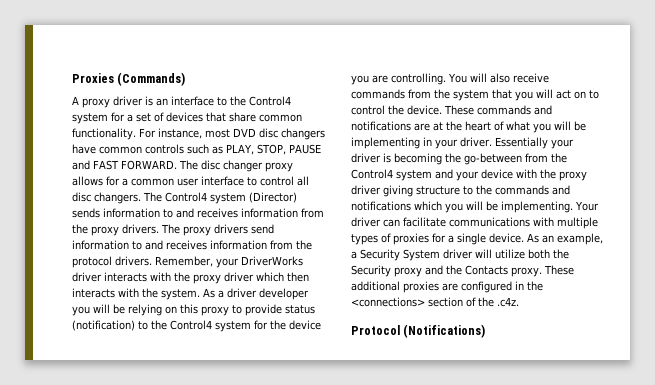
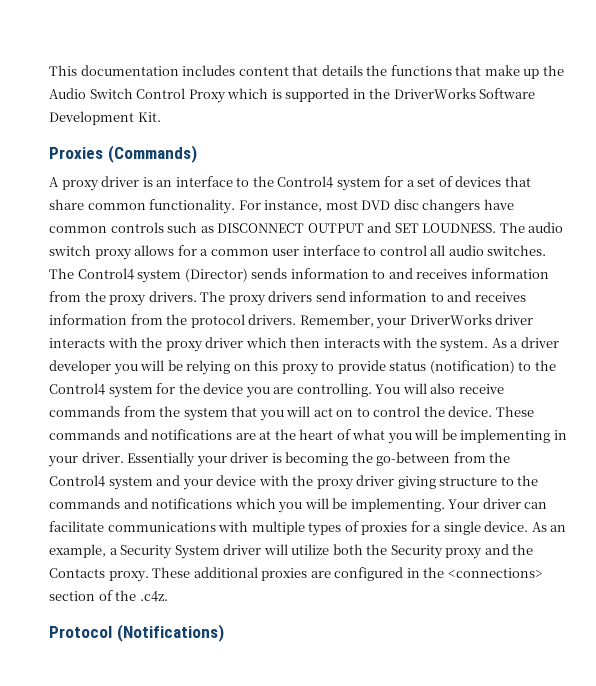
+ This documentation includes content that details the functions that make up the Audio Switch Control Proxy which is supported in the DriverWorks Software Development Kit.
- For instance, most DVD disc changers have common controls such as PLAY, STOP, PAUSE and FAST FORWARD. The disc changer proxy allows for a common user interface to control all disc changers.
+ For instance, most DVD disc changers have common controls such as DISCONNECT OUTPUT and SET LOUDNESS. The audio switch proxy allows for a common user interface to control all audio switches.

